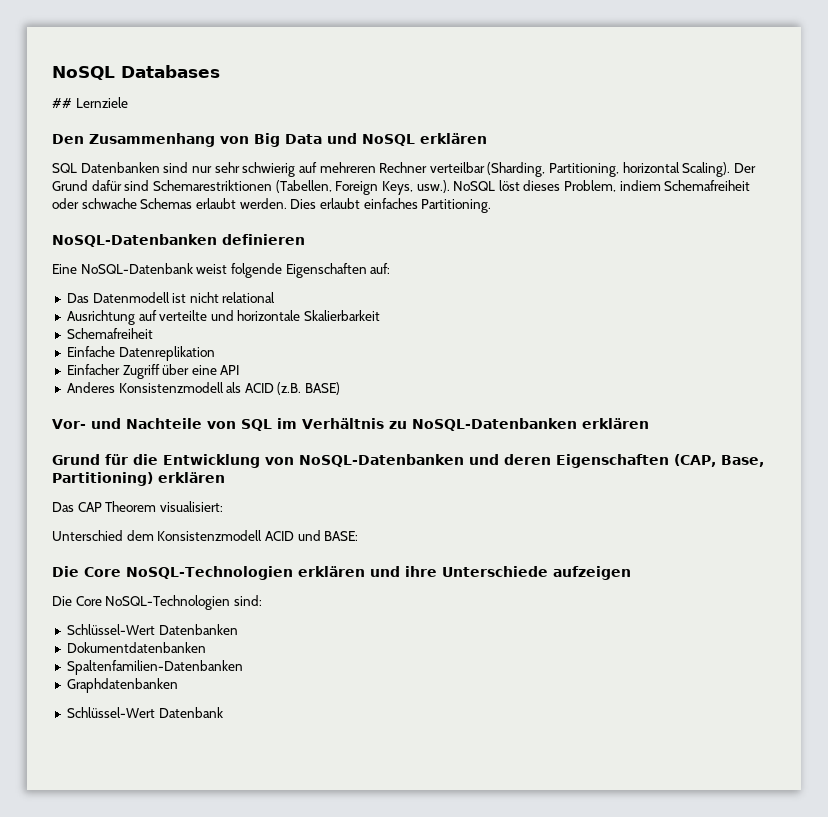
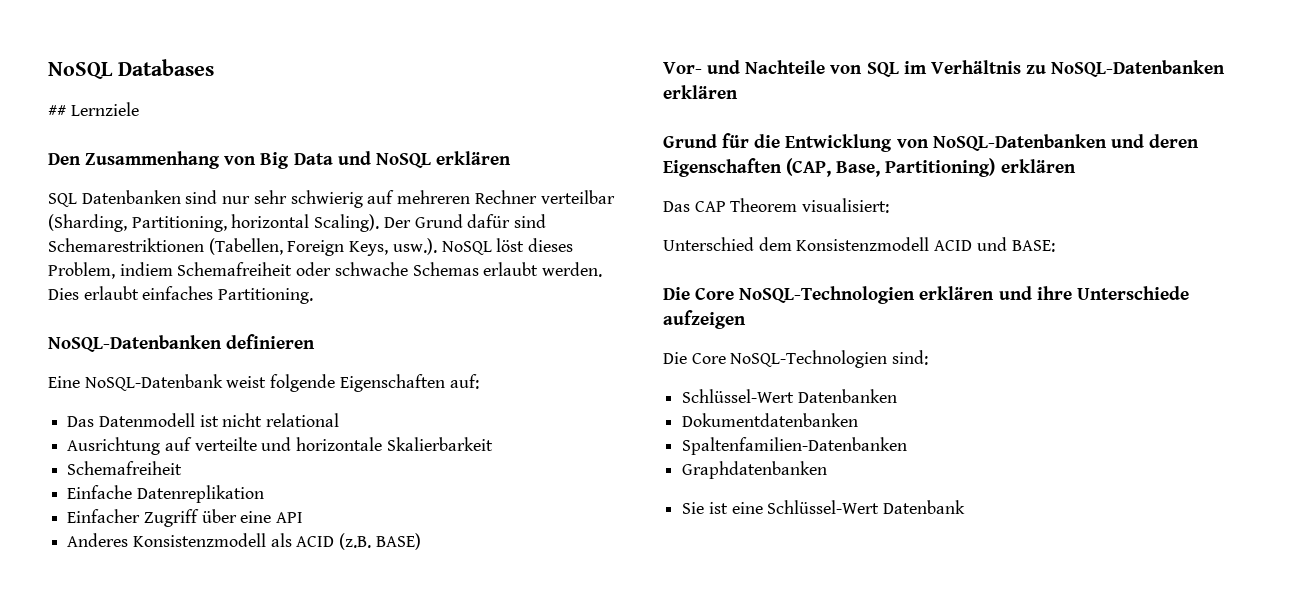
- Schlüssel-Wert Datenbank
+ Sie ist eine Schlüssel-Wert Datenbank

